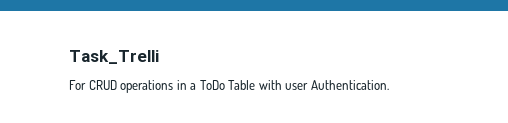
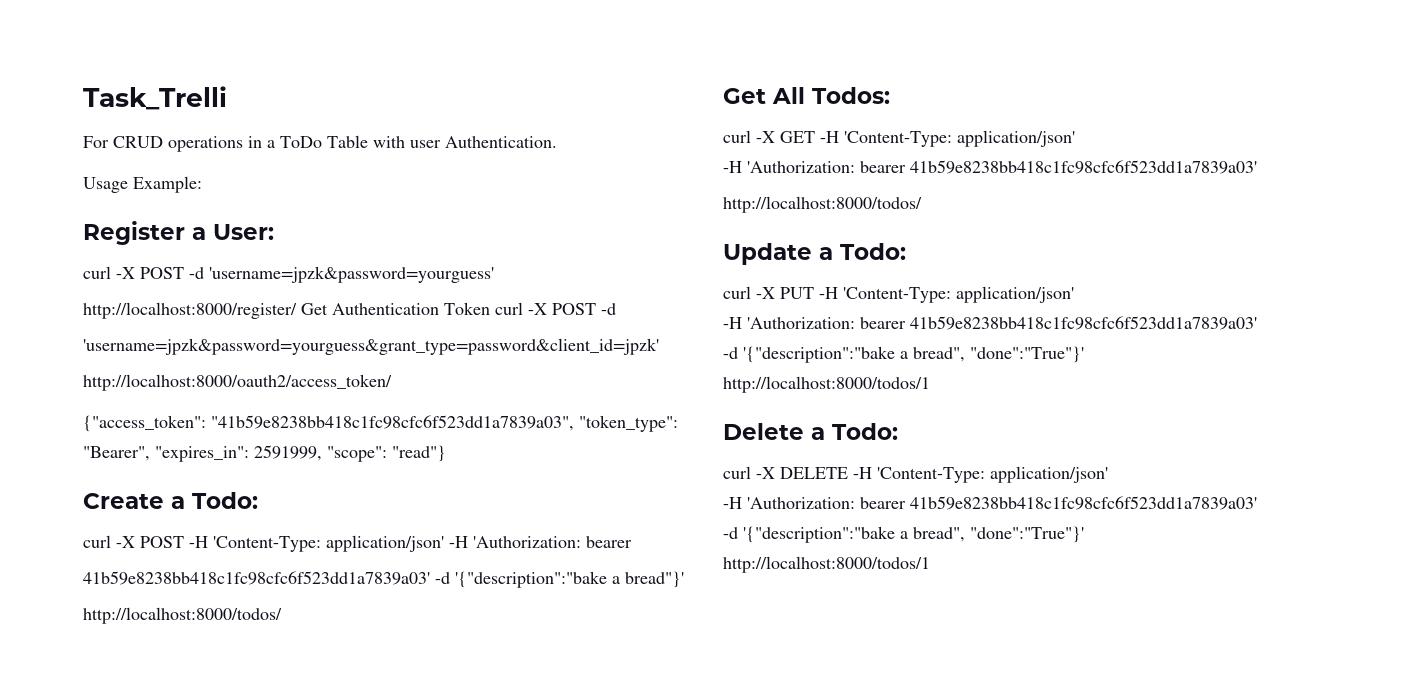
+ Usage Example:
+ Register a User:
+ curl -X POST -d 'username=jpzk&password=yourguess'
+ http://localhost:8000/register/ Get Authentication Token curl -X POST -d
+ 'username=jpzk&password=yourguess&grant_type=password&client_id=jpzk'
+ http://localhost:8000/oauth2/access_token/
+ {"access_token": "41b59e8238bb418c1fc98cfc6f523dd1a7839a03", "token_type": "Bearer", "expires_in": 2591999, "scope": "read"}
+ Create a Todo:
+ curl -X POST -H 'Content-Type: application/json' -H 'Authorization: bearer
+ 41b59e8238bb418c1fc98cfc6f523dd1a7839a03' -d '{"description":"bake a bread"}'
+ http://localhost:8000/todos/
+ Get All Todos:
+ curl -X GET -H 'Content-Type: application/json'
+ -H 'Authorization: bearer 41b59e8238bb418c1fc98cfc6f523dd1a7839a03'
+ http://localhost:8000/todos/
+ Update a Todo:
+ curl -X PUT -H 'Content-Type: application/json'
+ -H 'Authorization: bearer 41b59e8238bb418c1fc98cfc6f523dd1a7839a03'
+ -d '{"description":"bake a bread", "done":"True"}'
+ http://localhost:8000/todos/1
+ Delete a Todo:
+ curl -X DELETE -H 'Content-Type: application/json'
+ -H 'Authorization: bearer 41b59e8238bb418c1fc98cfc6f523dd1a7839a03'
+ -d '{"description":"bake a bread", "done":"True"}'
+ http://localhost:8000/todos/1

